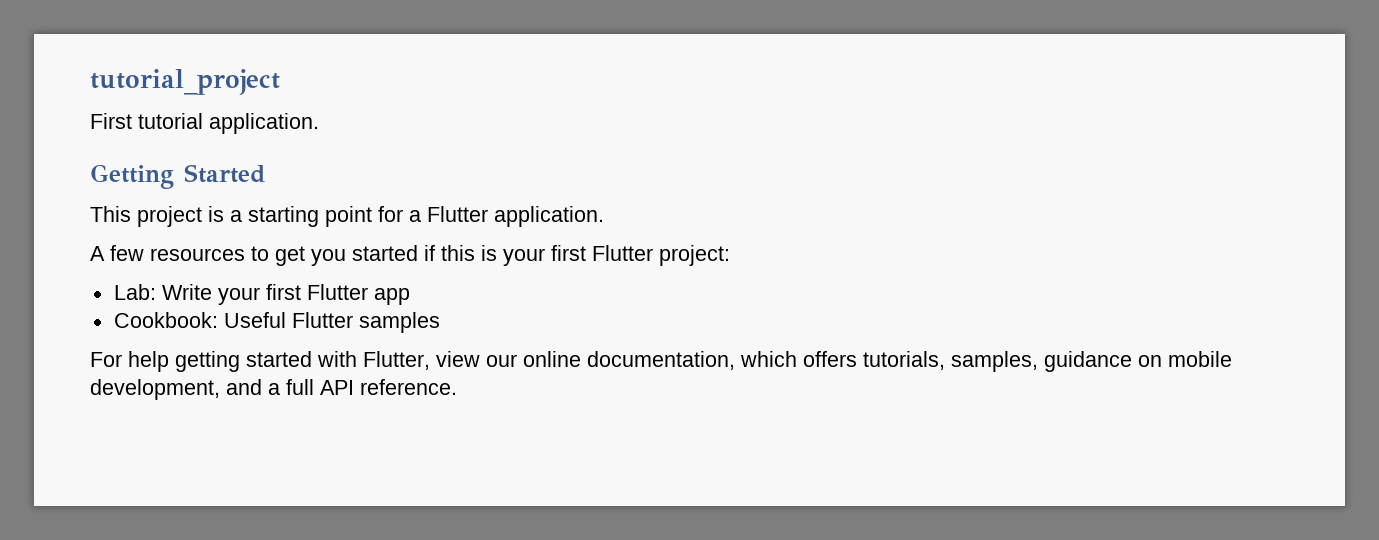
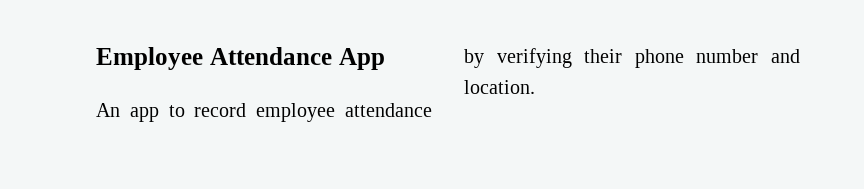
- tutorial_project
- First tutorial application.
- Getting Started
- This project is a starting point for a Flutter application.
- A few resources to get you started if this is your first Flutter project:
- Lab: Write your first Flutter app
- Cookbook: Useful Flutter samples
- For help getting started with Flutter, view our online documentation, which offers tutorials, samples, guidance on mobile development, and a full API reference.
+ Employee Attendance App
+ An app to record employee attendance by verifying their phone number and location.

